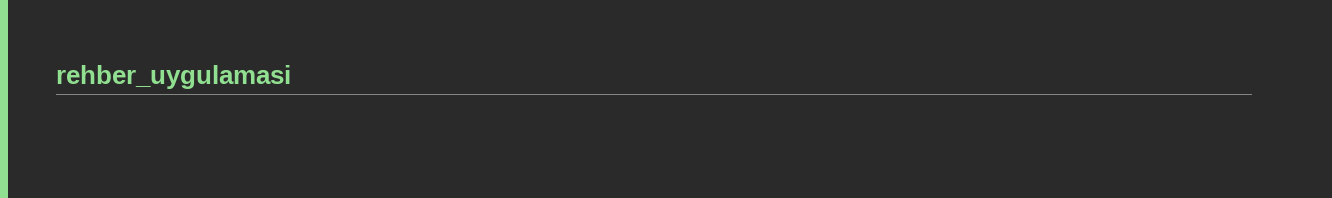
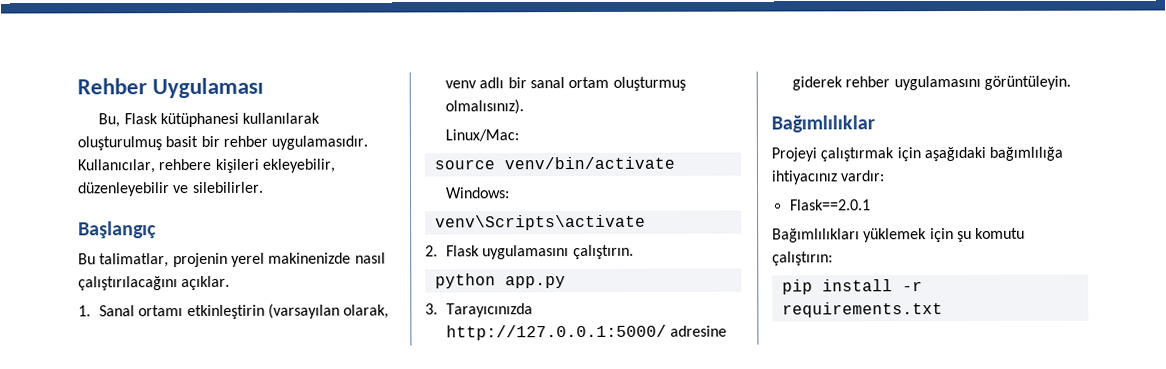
- rehber_uygulamasi
+ Rehber Uygulaması
+ Bu, Flask kütüphanesi kullanılarak oluşturulmuş basit bir rehber uygulamasıdır. Kullanıcılar, rehbere kişileri ekleyebilir, düzenleyebilir ve silebilirler.
+ Başlangıç
+ Bu talimatlar, projenin yerel makinenizde nasıl çalıştırılacağını açıklar.
+ 1. Sanal ortamı etkinleştirin (varsayılan olarak, venv adlı bir sanal ortam oluşturmuş olmalısınız).
+ Linux/Mac:
+ source venv/bin/activate
+ Windows:
+ venv\Scripts\activate
+ 2. Flask uygulamasını çalıştırın.
+ python app.py
+ 3. Tarayıcınızda http://127.0.0.1:5000/ adresine giderek rehber uygulamasını görüntüleyin.
+ Bağımlılıklar
+ Projeyi çalıştırmak için aşağıdaki bağımlılığa ihtiyacınız vardır:
+ Flask==2.0.1
+ Bağımlılıkları yüklemek için şu komutu çalıştırın:
+ pip install -r requirements.txt

